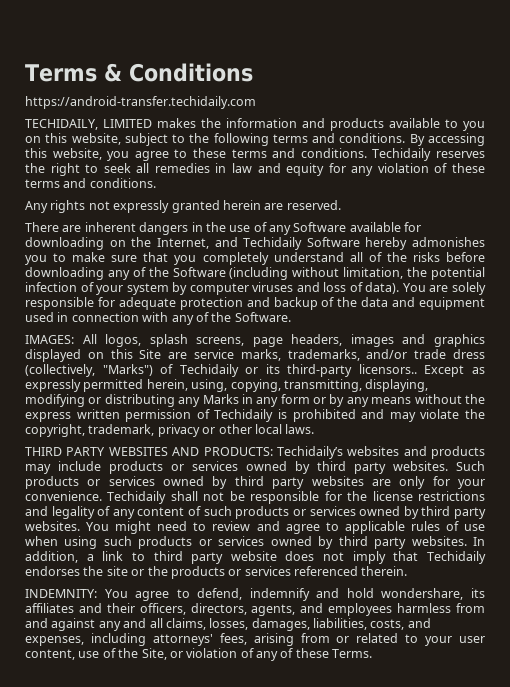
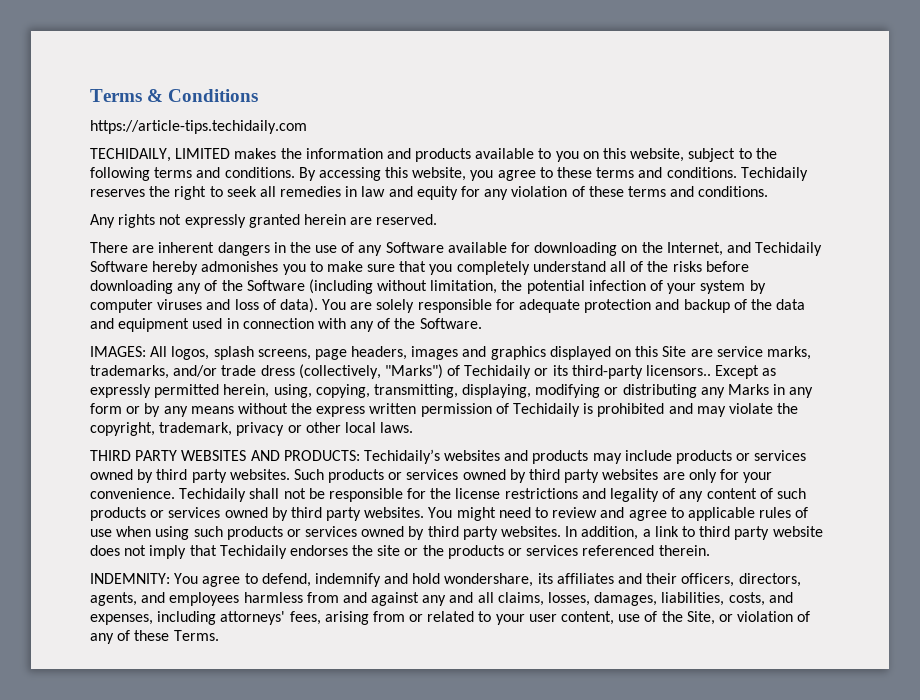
- https://android-transfer.techidaily.com
+ https://article-tips.techidaily.com

